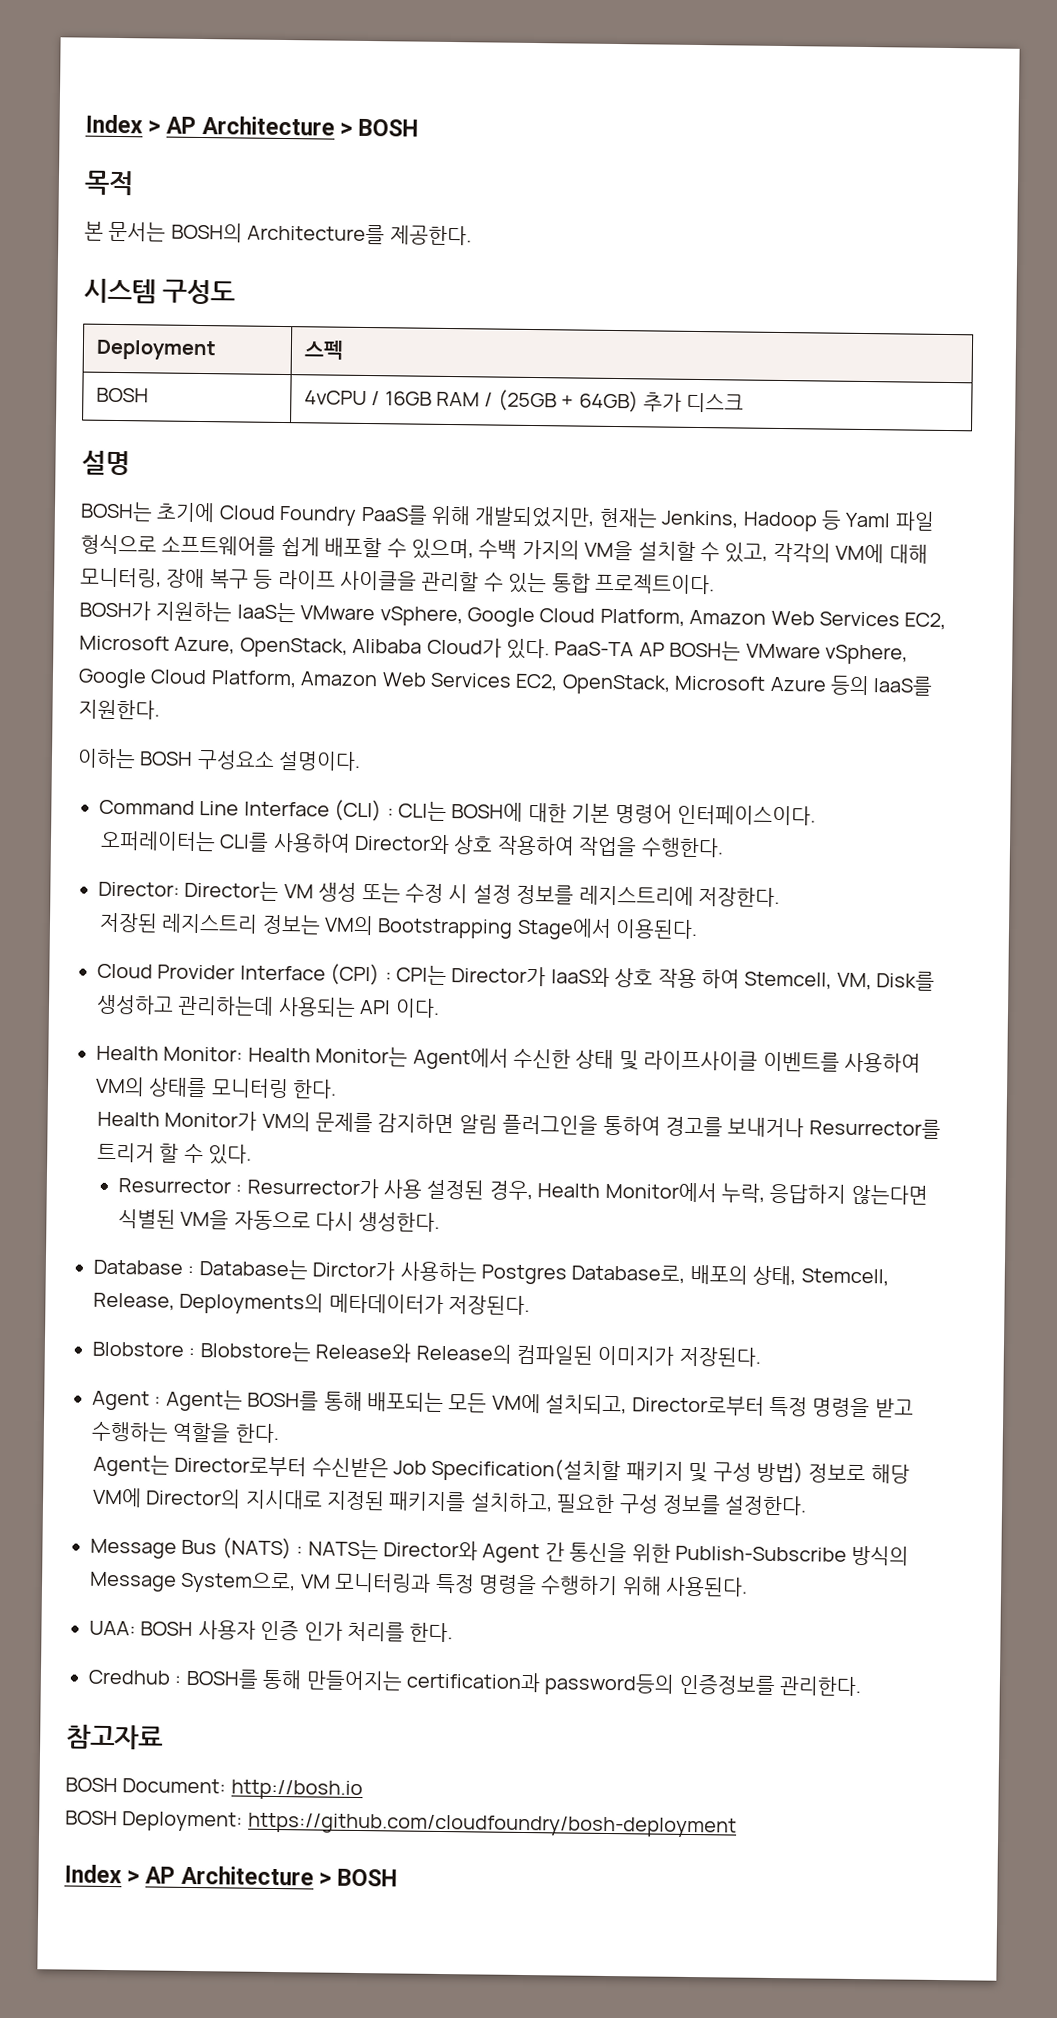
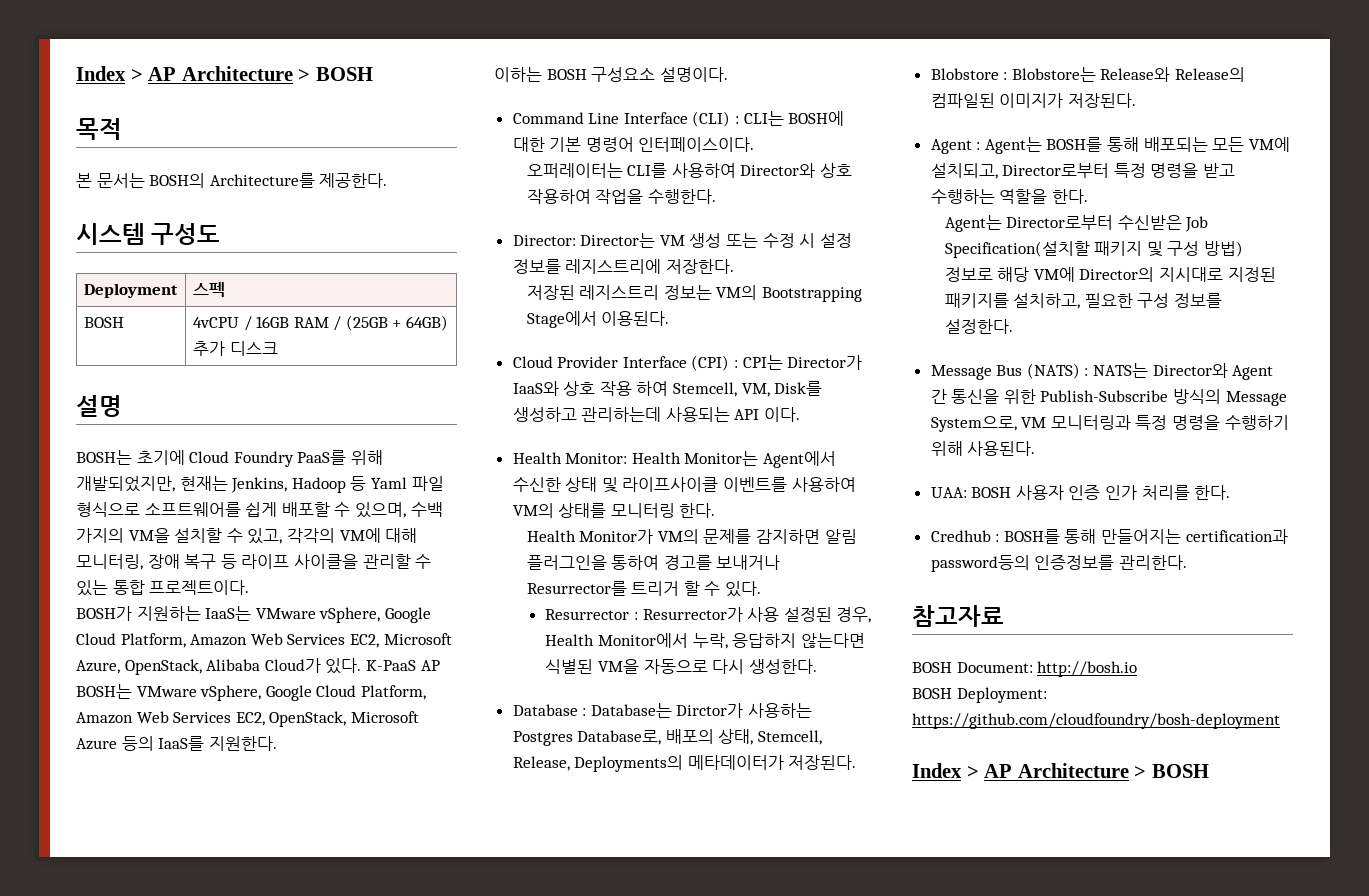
- PaaS-TA AP BOSH는 VMware vSphere, Google Cloud Platform, Amazon Web Services EC2, OpenStack, Microsoft Azure 등의 IaaS를 지원한다.
+ K-PaaS AP BOSH는 VMware vSphere, Google Cloud Platform, Amazon Web Services EC2, OpenStack, Microsoft Azure 등의 IaaS를 지원한다.

